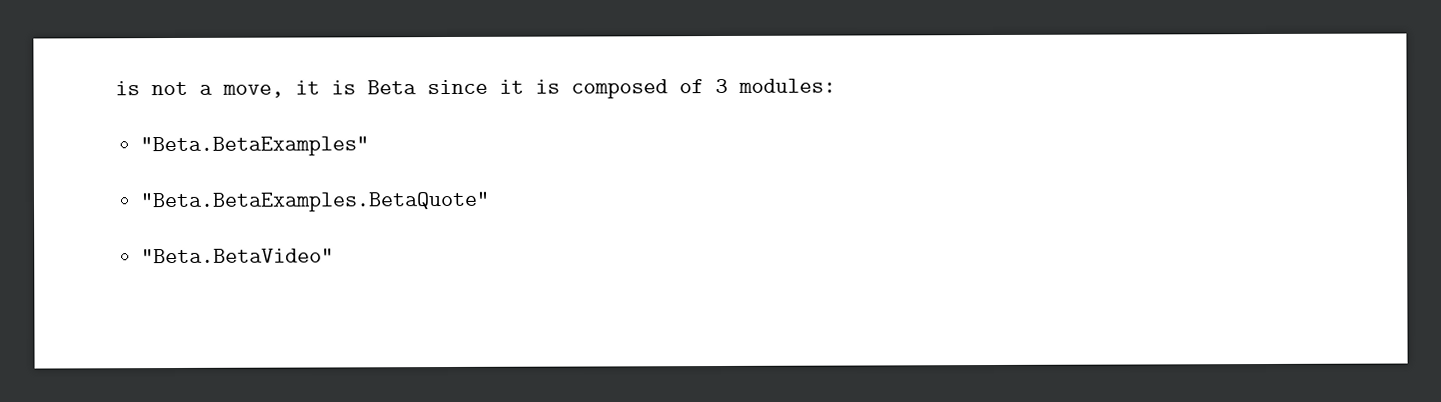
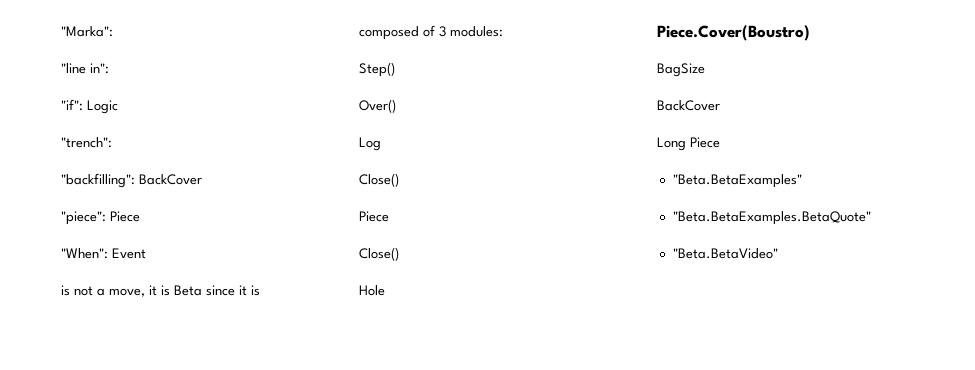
+ "Marka":
+ "line in":
+ "if": Logic
+ "trench":
+ "backfilling": BackCover
+ "piece": Piece
+ "When": Event
+ Step()
+ Over()
+ Log
+ Close()
+ Piece
+ Close()
+ Hole
+ Piece.Cover(Boustro)
+ BagSize
+ BackCover
+ Long Piece

